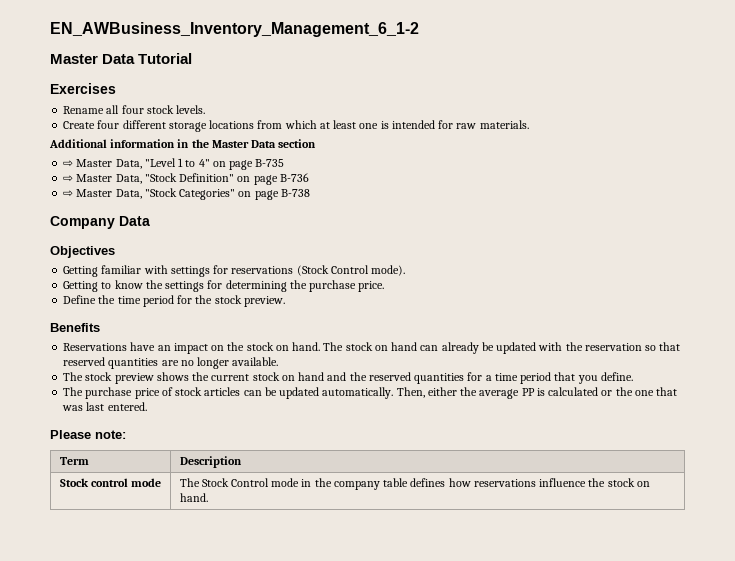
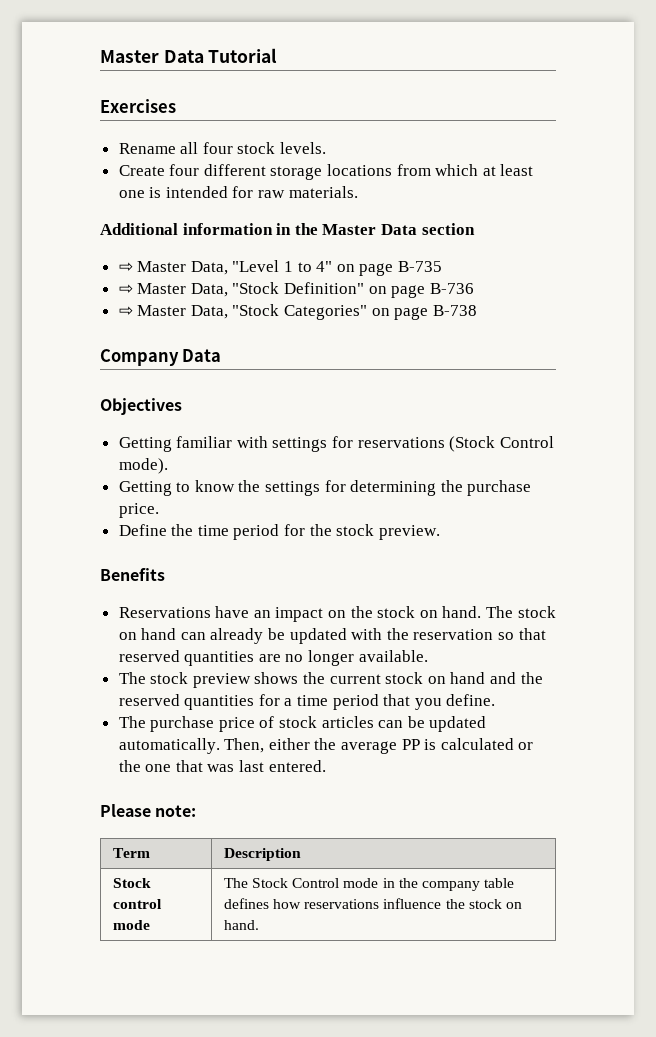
- EN_AWBusiness_Inventory_Management_6_1-2

